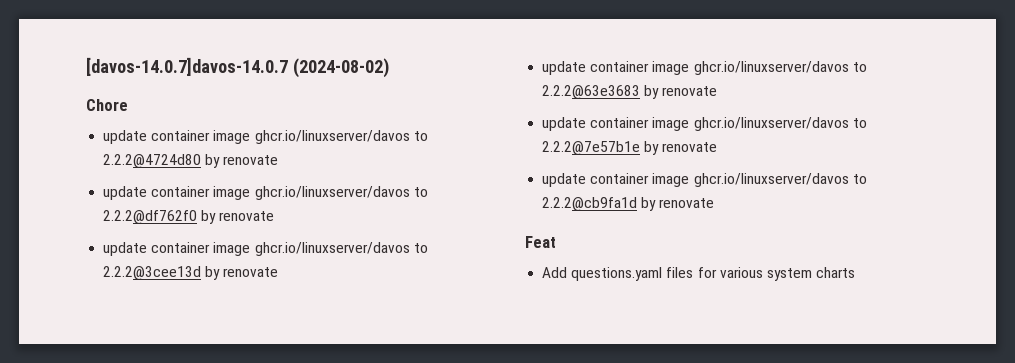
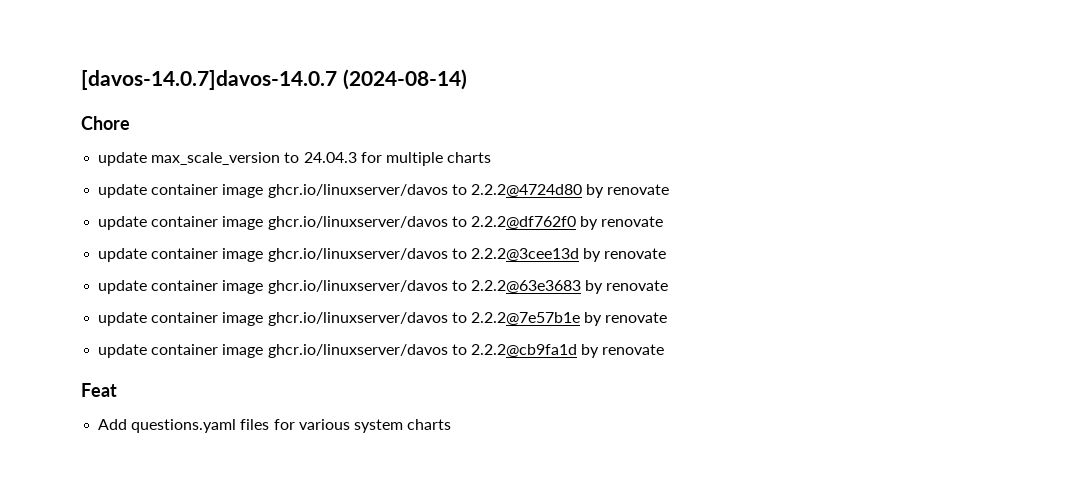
- [davos-14.0.7]davos-14.0.7 (2024-08-02)
+ [davos-14.0.7]davos-14.0.7 (2024-08-14)
+ update max_scale_version to 24.04.3 for multiple charts

